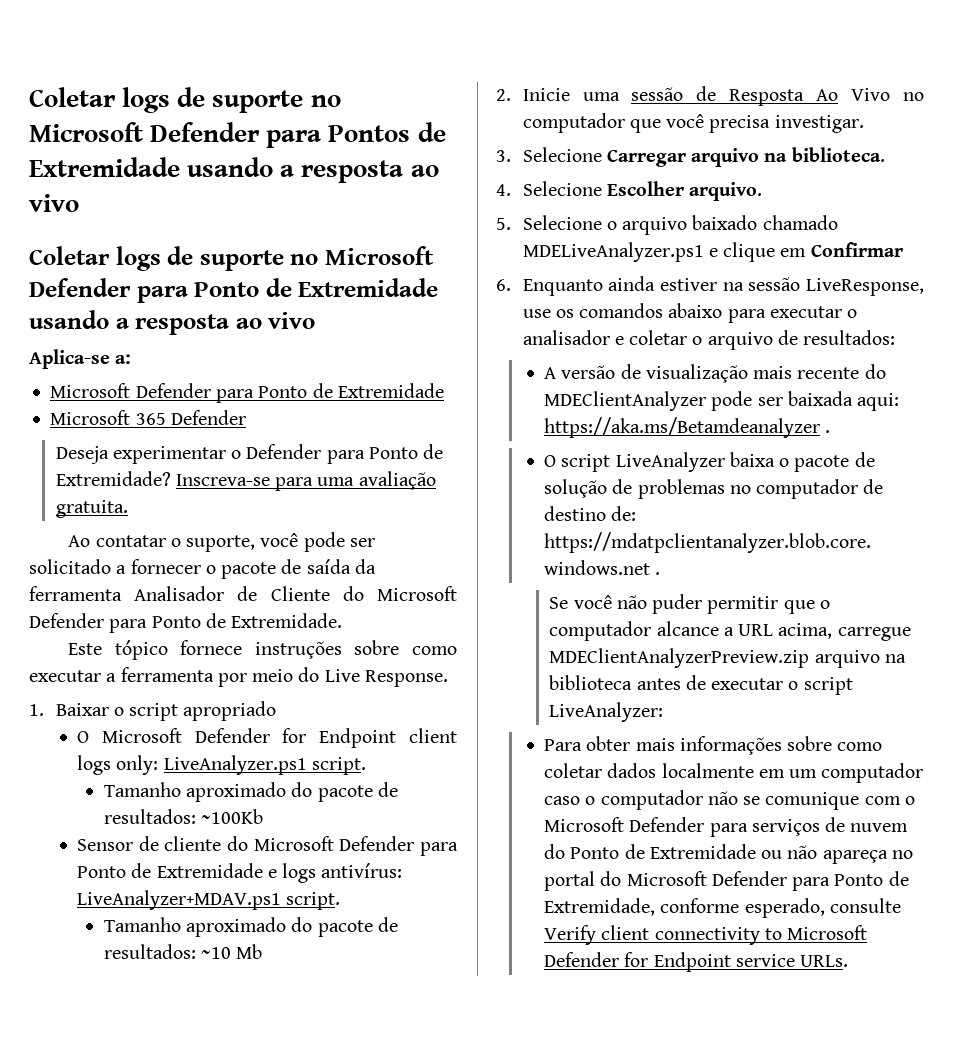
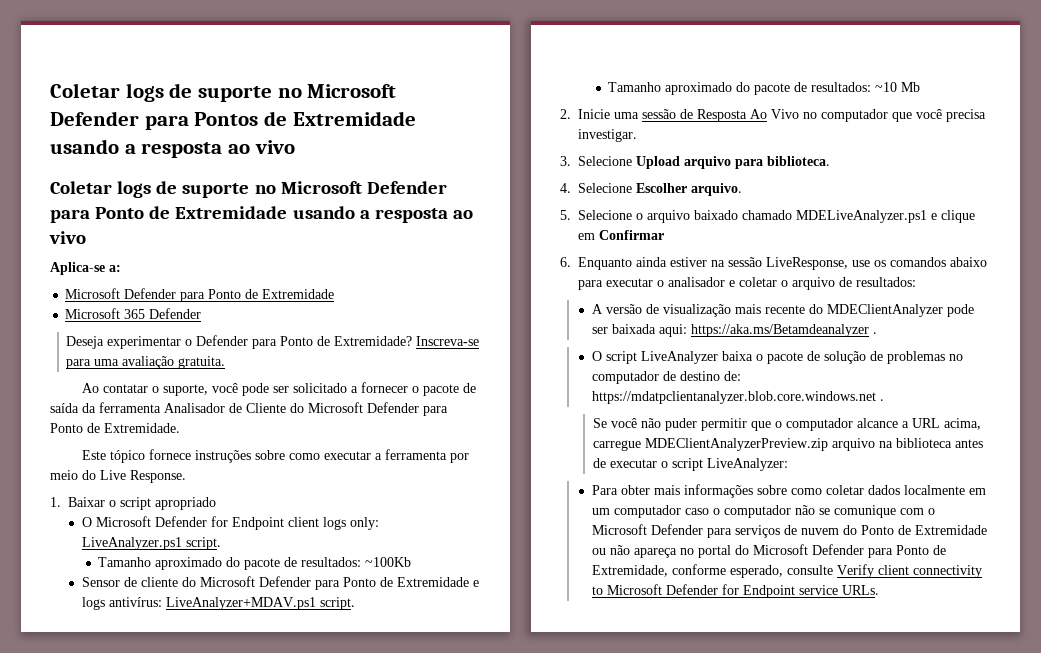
- 3. Selecione Carregar arquivo na biblioteca.
+ 3. Selecione Upload arquivo para biblioteca.

